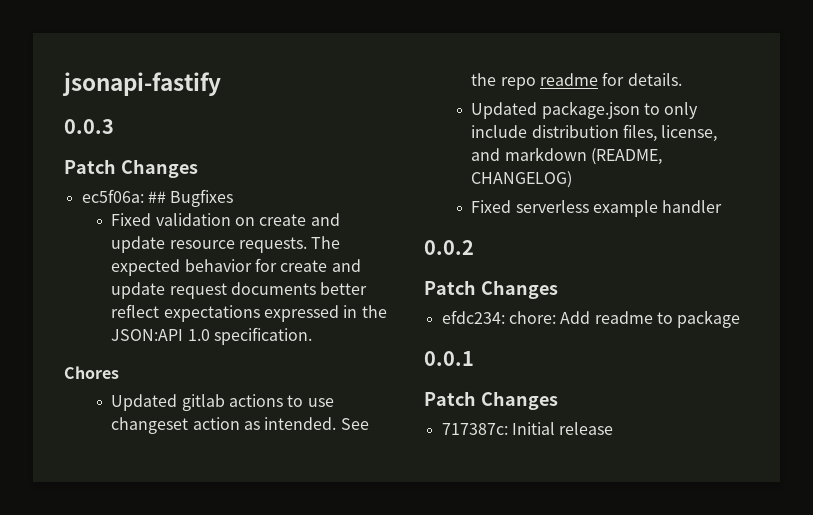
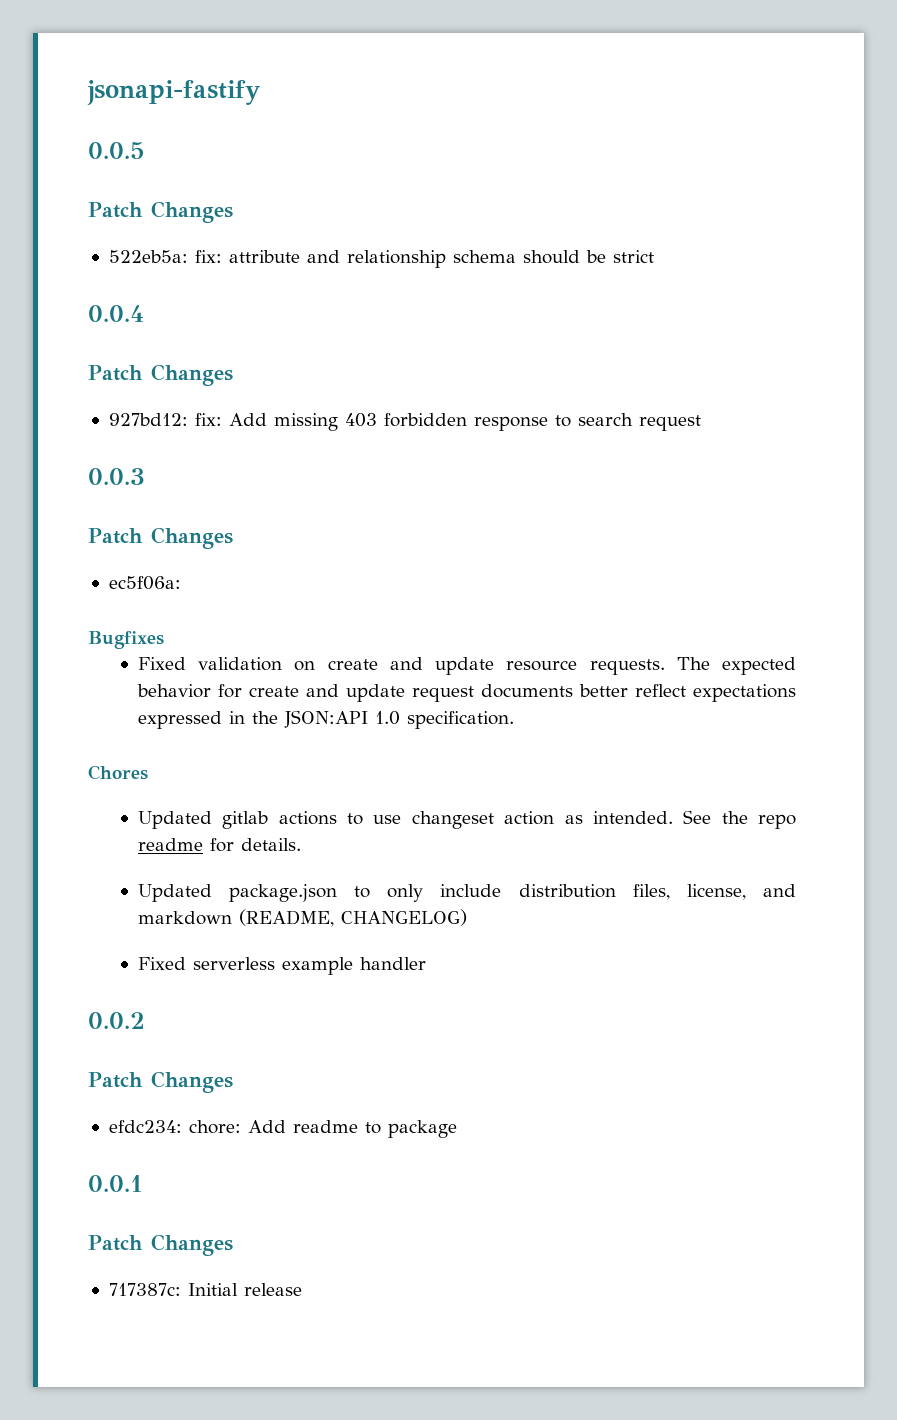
+ 0.0.5
+ Patch Changes
+ 522eb5a: fix: attribute and relationship schema should be strict
+ 0.0.4
+ Patch Changes
+ 927bd12: fix: Add missing 403 forbidden response to search request
- ec5f06a: ## Bugfixes
+ ec5f06a:
+ Bugfixes

